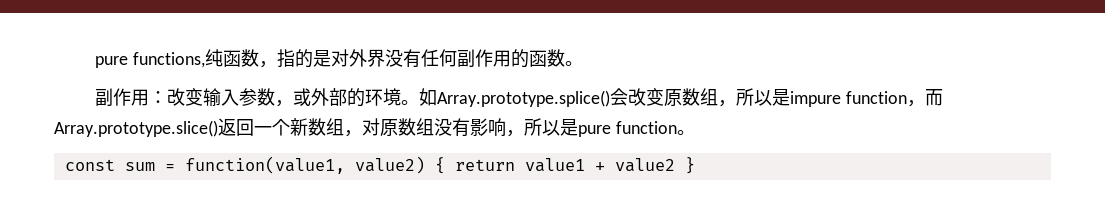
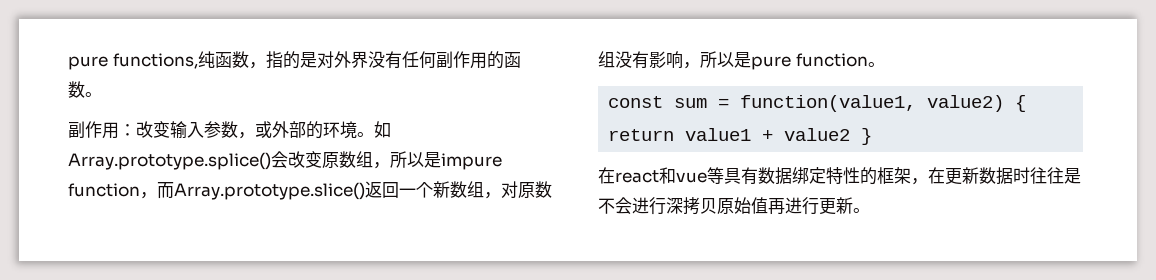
+ 在react和vue等具有数据绑定特性的框架，在更新数据时往往是不会进行深拷贝原始值再进行更新。

